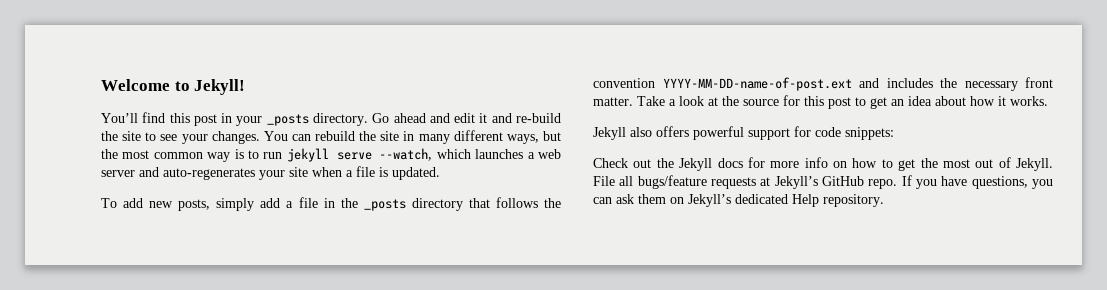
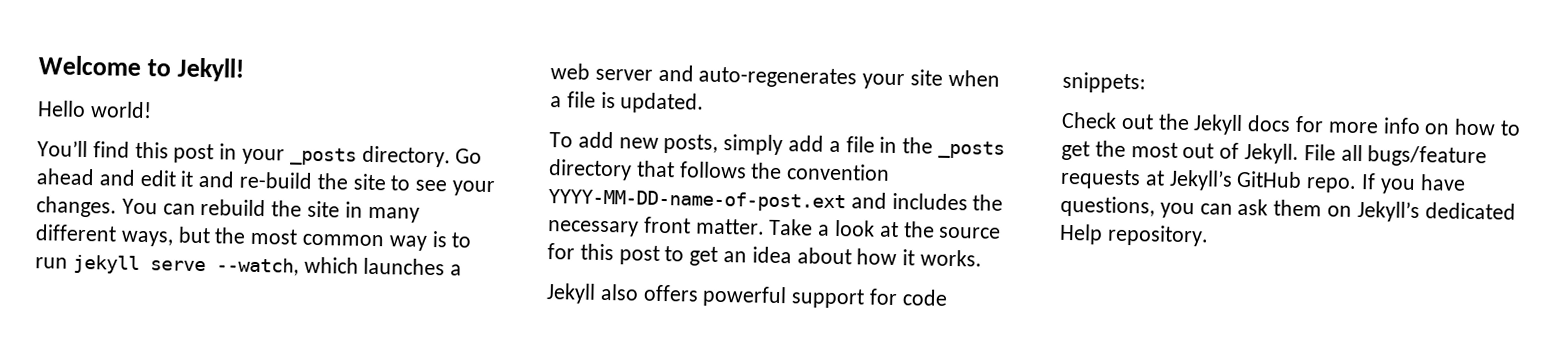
+ Hello world!

